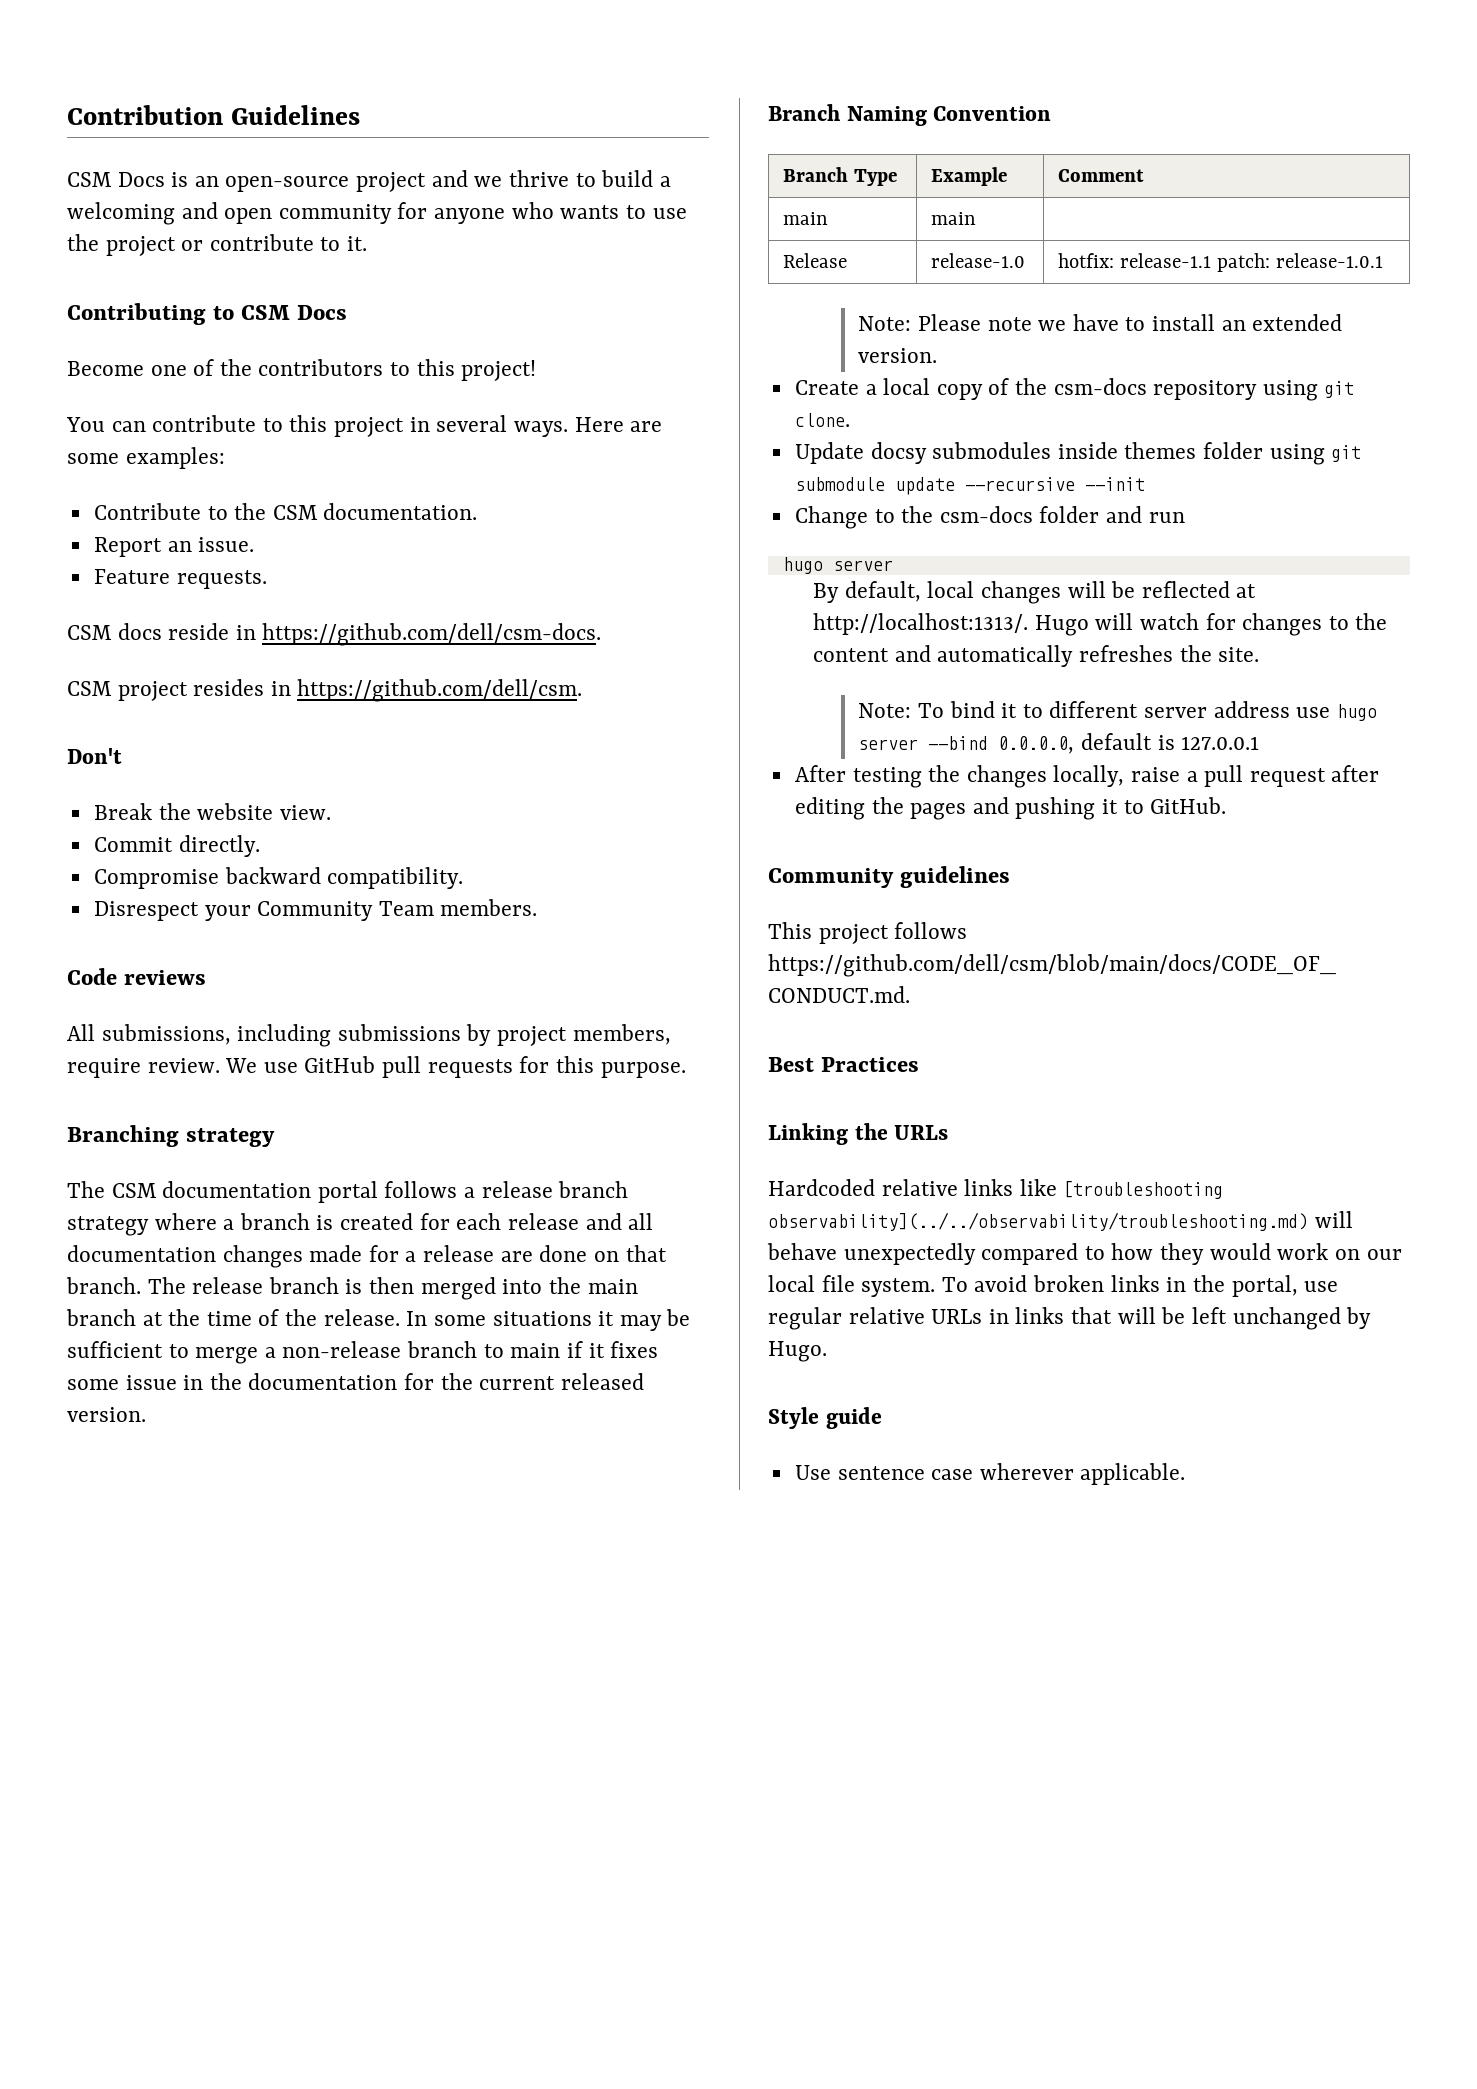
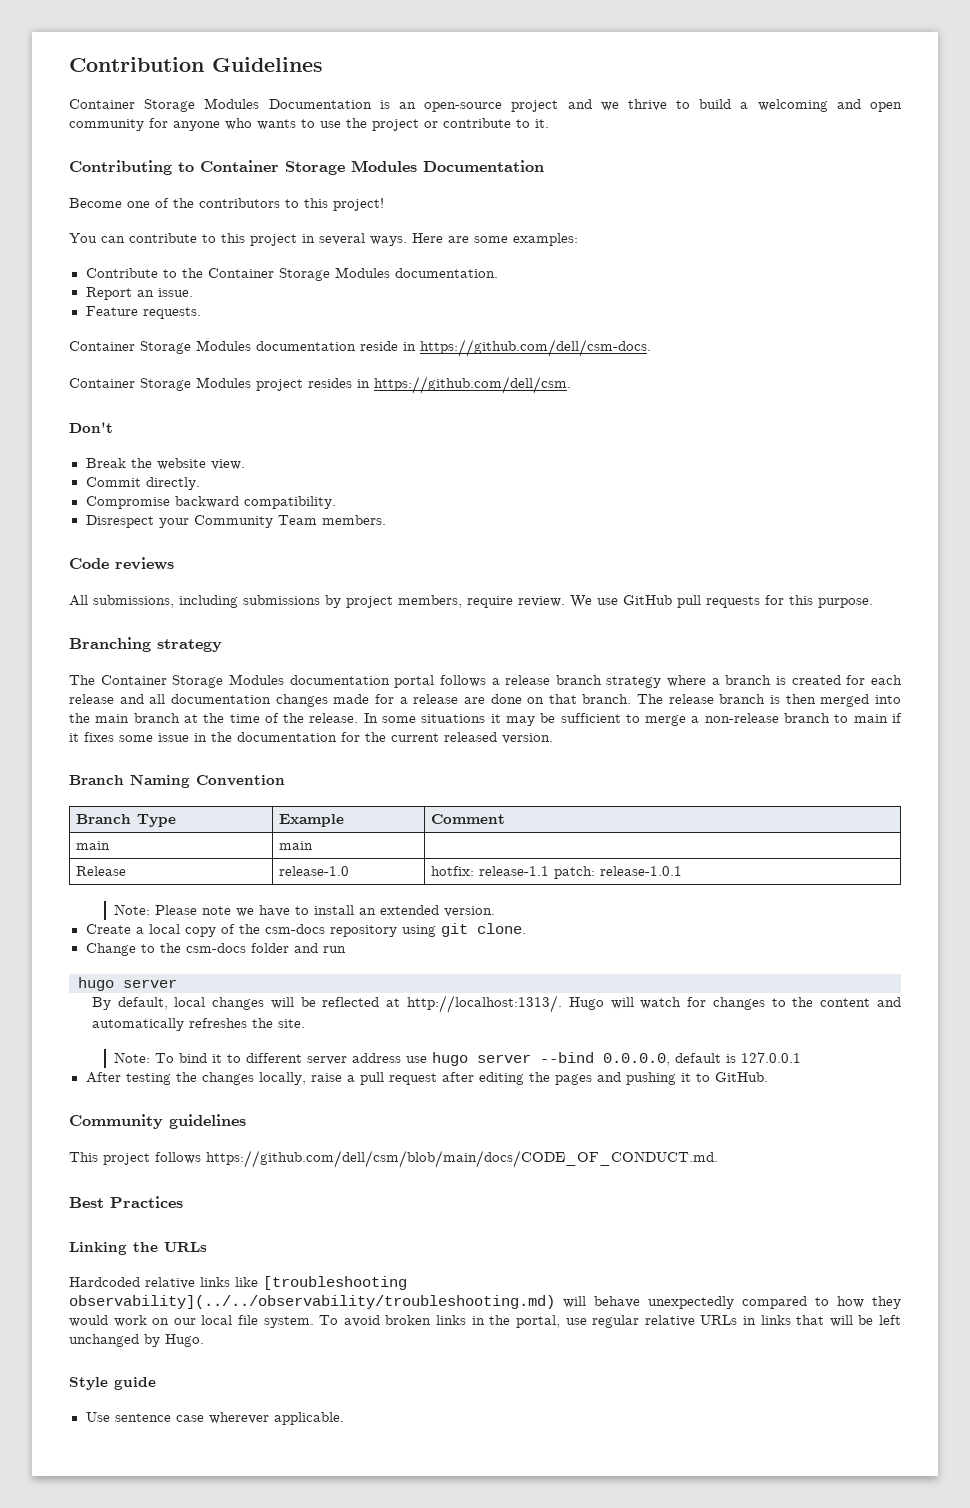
- CSM Docs is an open-source project and we thrive to build a welcoming and open community for anyone who wants to use the project or contribute to it.
+ Container Storage Modules Documentation is an open-source project and we thrive to build a welcoming and open community for anyone who wants to use the project or contribute to it.
- Contributing to CSM Docs
+ Contributing to Container Storage Modules Documentation
- Contribute to the CSM documentation.
+ Contribute to the Container Storage Modules documentation.
- CSM docs reside in https://github.com/dell/csm-docs.
+ Container Storage Modules documentation reside in https://github.com/dell/csm-docs.
- CSM project resides in https://github.com/dell/csm.
+ Container Storage Modules project resides in https://github.com/dell/csm.
- The CSM documentation portal follows a release branch strategy where a branch is created for each release and all documentation changes made for a release are done on that branch.
+ The Container Storage Modules documentation portal follows a release branch strategy where a branch is created for each release and all documentation changes made for a release are done on that branch.
- Update docsy submodules inside themes folder using git submodule update --recursive --init

